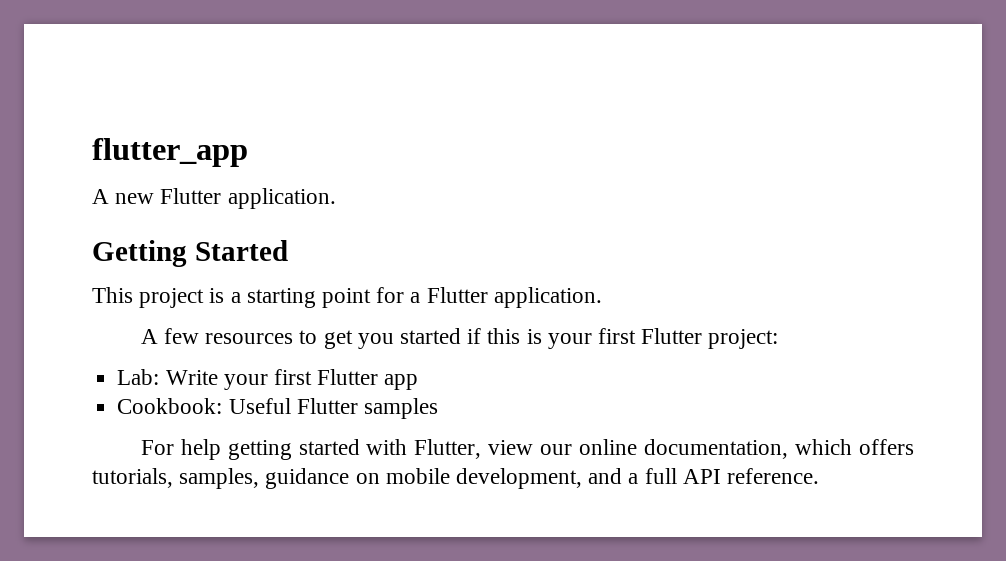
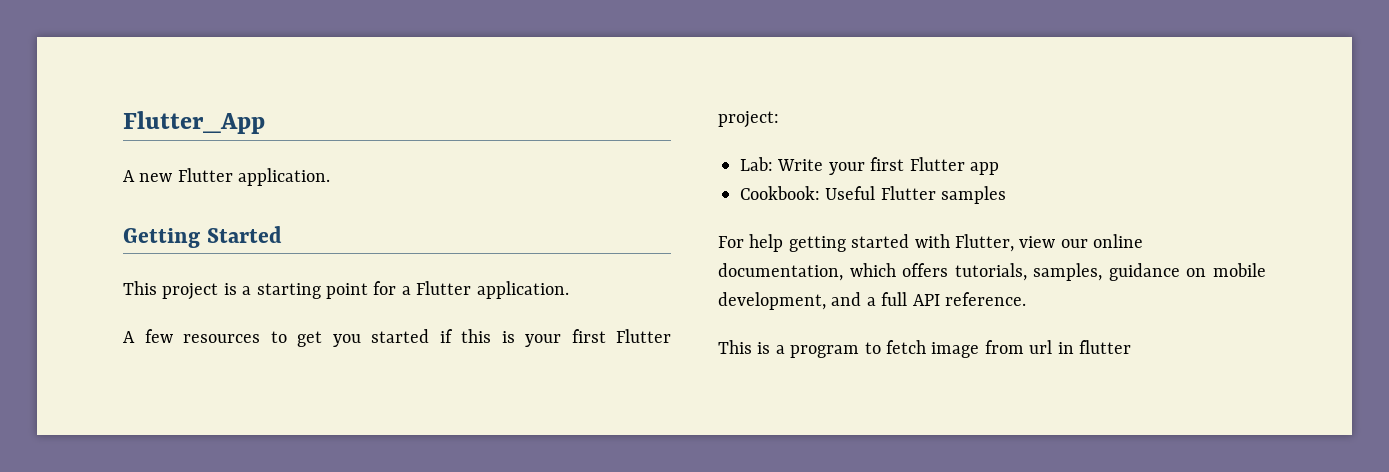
- flutter_app
+ Flutter_App
+ This is a program to fetch image from url in flutter

